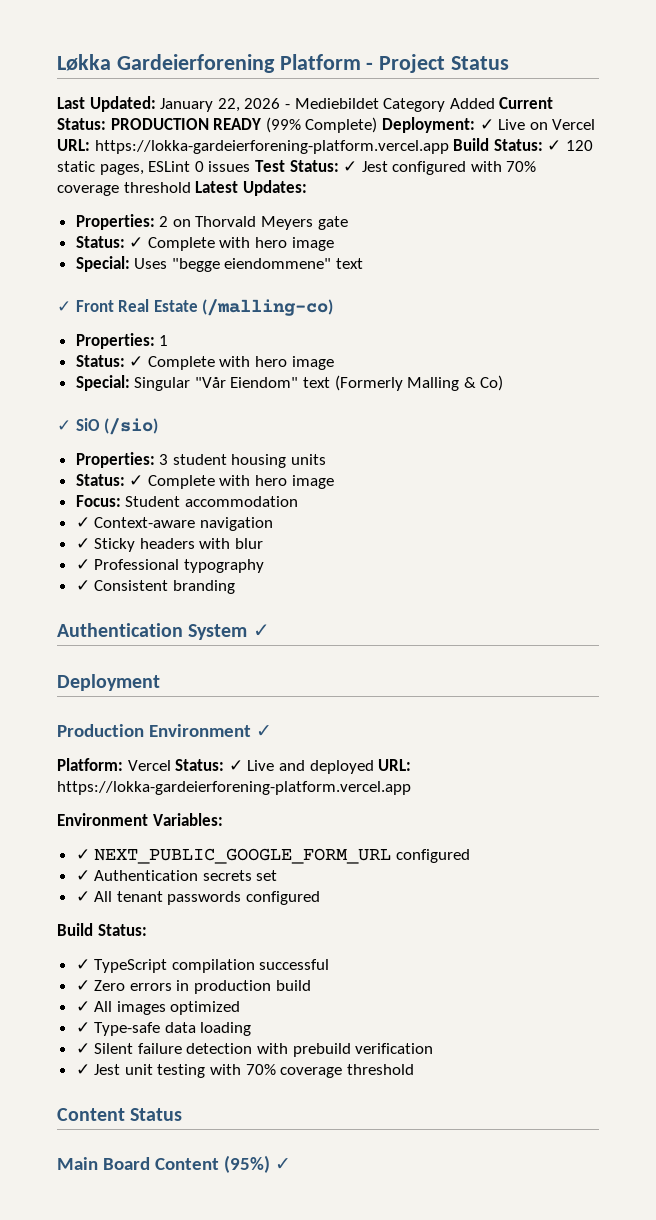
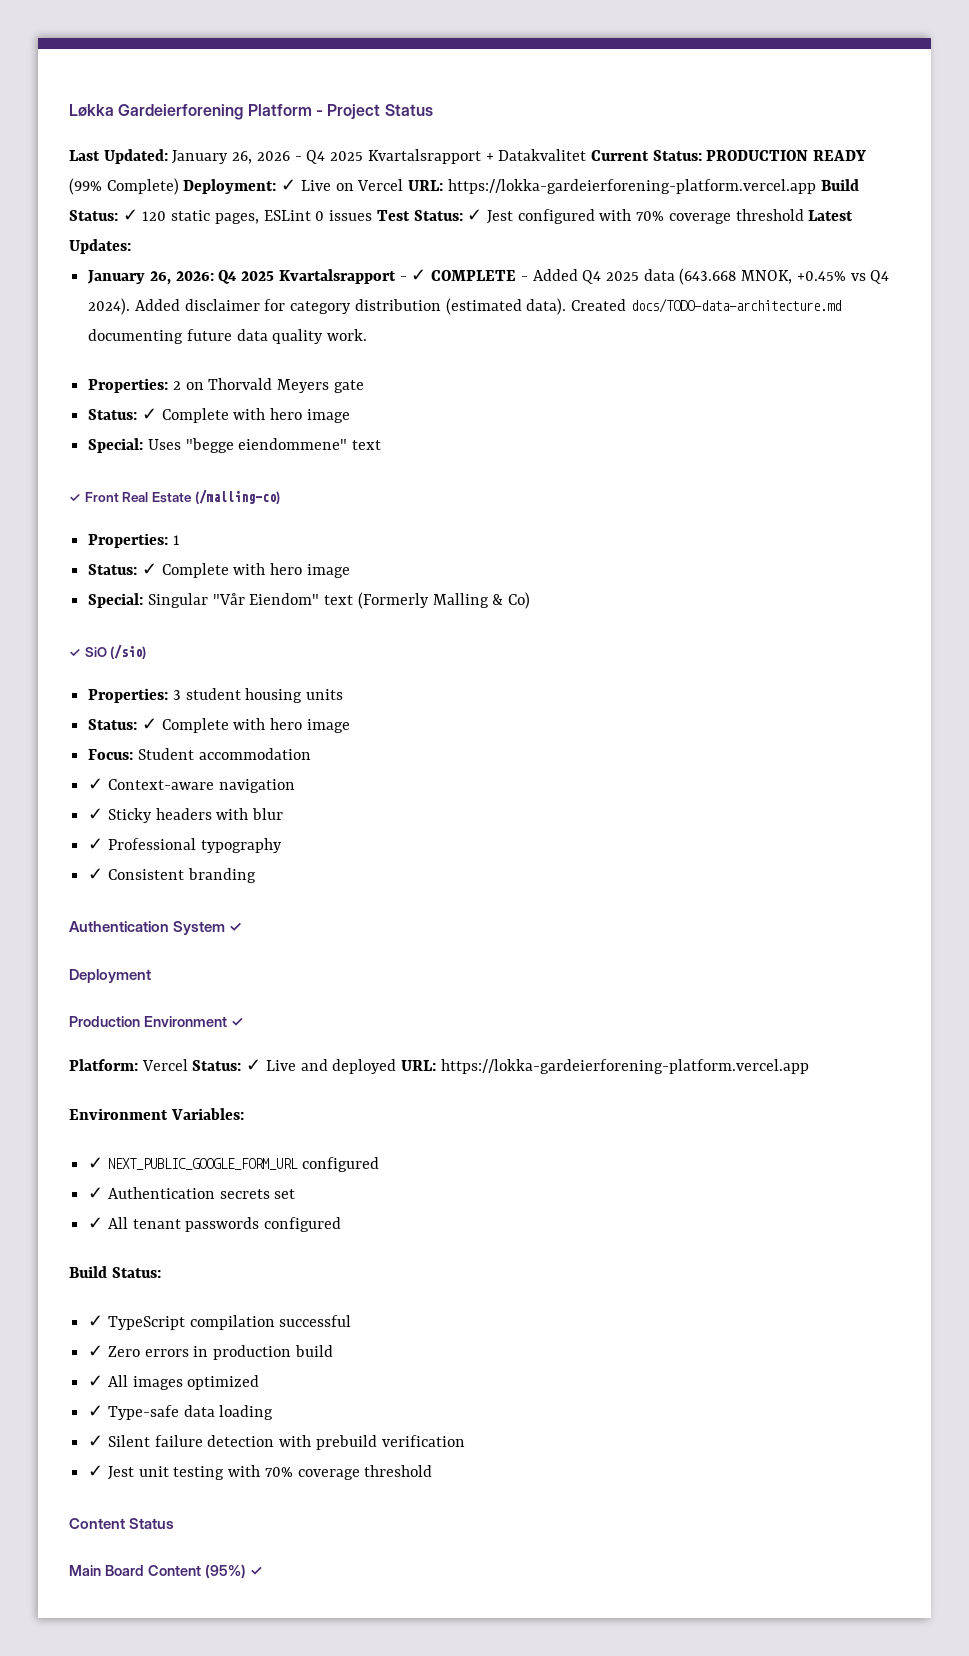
- Last Updated: January 22, 2026 - Mediebildet Category Added Current Status: PRODUCTION READY (99% Complete) Deployment: ✓ Live on Vercel URL: https://lokka-gardeierforening-platform.vercel.app Build Status: ✓ 120 static pages, ESLint 0 issues Test Status: ✓ Jest configured with 70% coverage threshold Latest Updates:
+ Last Updated: January 26, 2026 - Q4 2025 Kvartalsrapport + Datakvalitet Current Status: PRODUCTION READY (99% Complete) Deployment: ✓ Live on Vercel URL: https://lokka-gardeierforening-platform.vercel.app Build Status: ✓ 120 static pages, ESLint 0 issues Test Status: ✓ Jest configured with 70% coverage threshold Latest Updates:
+ January 26, 2026: Q4 2025 Kvartalsrapport - ✓ COMPLETE - Added Q4 2025 data (643.668 MNOK, +0.45% vs Q4 2024). Added disclaimer for category distribution (estimated data). Created docs/TODO-data-architecture.md documenting future data quality work.

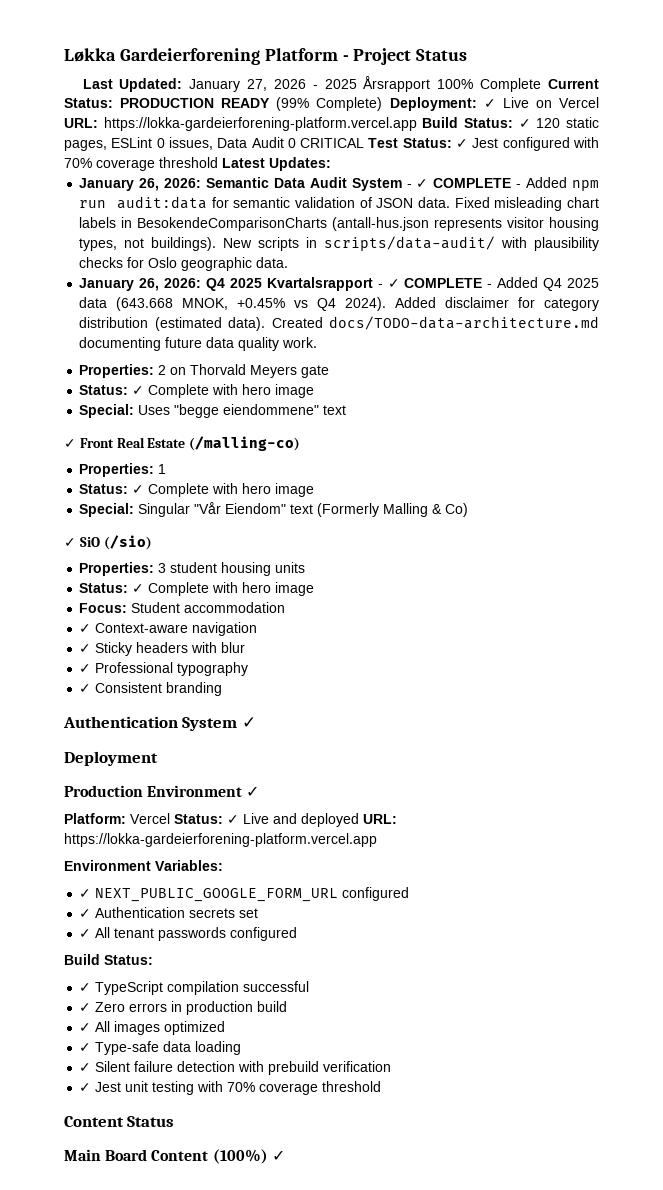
- Last Updated: January 26, 2026 - Q4 2025 Kvartalsrapport + Datakvalitet Current Status: PRODUCTION READY (99% Complete) Deployment: ✓ Live on Vercel URL: https://lokka-gardeierforening-platform.vercel.app Build Status: ✓ 120 static pages, ESLint 0 issues Test Status: ✓ Jest configured with 70% coverage threshold Latest Updates:
+ Last Updated: January 27, 2026 - 2025 Årsrapport 100% Complete Current Status: PRODUCTION READY (99% Complete) Deployment: ✓ Live on Vercel URL: https://lokka-gardeierforening-platform.vercel.app Build Status: ✓ 120 static pages, ESLint 0 issues, Data Audit 0 CRITICAL Test Status: ✓ Jest configured with 70% coverage threshold Latest Updates:
+ January 26, 2026: Semantic Data Audit System - ✓ COMPLETE - Added npm run audit:data for semantic validation of JSON data. Fixed misleading chart labels in BesokendeComparisonCharts (antall-hus.json represents visitor housing types, not buildings). New scripts in scripts/data-audit/ with plausibility checks for Oslo geographic data.
- Main Board Content (95%) ✓
+ Main Board Content (100%) ✓

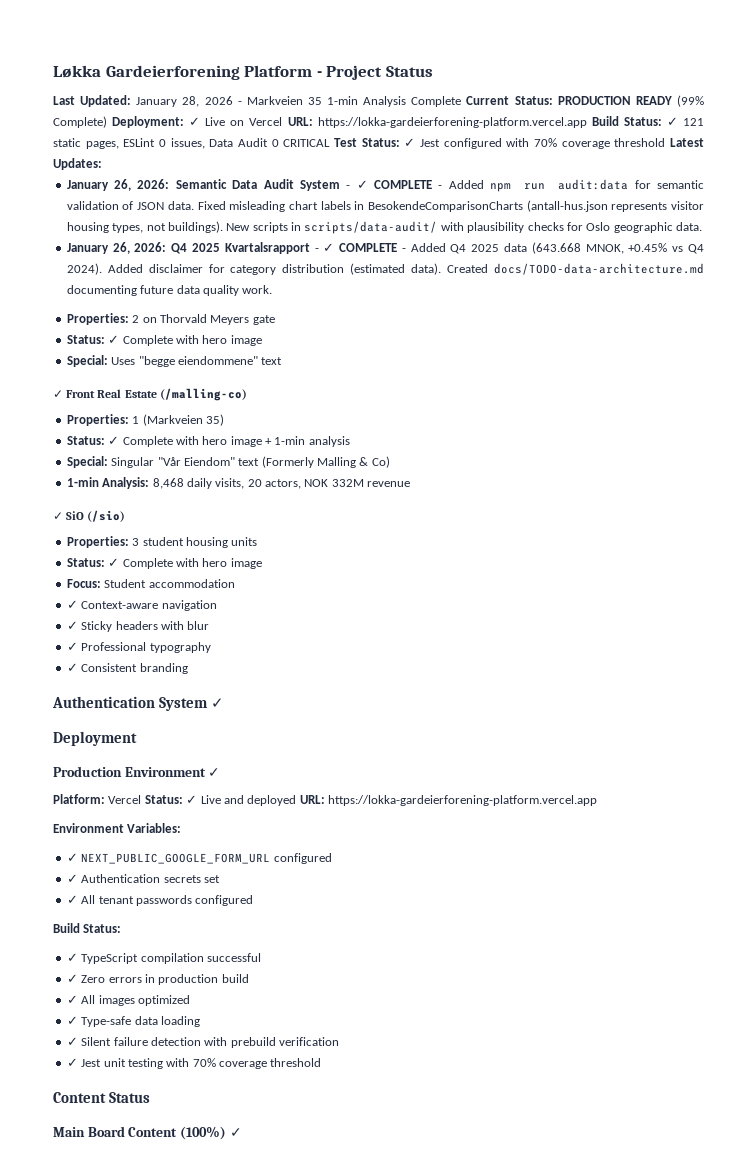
- Last Updated: January 27, 2026 - 2025 Årsrapport 100% Complete Current Status: PRODUCTION READY (99% Complete) Deployment: ✓ Live on Vercel URL: https://lokka-gardeierforening-platform.vercel.app Build Status: ✓ 120 static pages, ESLint 0 issues, Data Audit 0 CRITICAL Test Status: ✓ Jest configured with 70% coverage threshold Latest Updates:
+ Last Updated: January 28, 2026 - Markveien 35 1-min Analysis Complete Current Status: PRODUCTION READY (99% Complete) Deployment: ✓ Live on Vercel URL: https://lokka-gardeierforening-platform.vercel.app Build Status: ✓ 121 static pages, ESLint 0 issues, Data Audit 0 CRITICAL Test Status: ✓ Jest configured with 70% coverage threshold Latest Updates:
- Properties: 1
- Status: ✓ Complete with hero image
+ Properties: 1 (Markveien 35)
+ Status: ✓ Complete with hero image + 1-min analysis
+ 1-min Analysis: 8,468 daily visits, 20 actors, NOK 332M revenue

